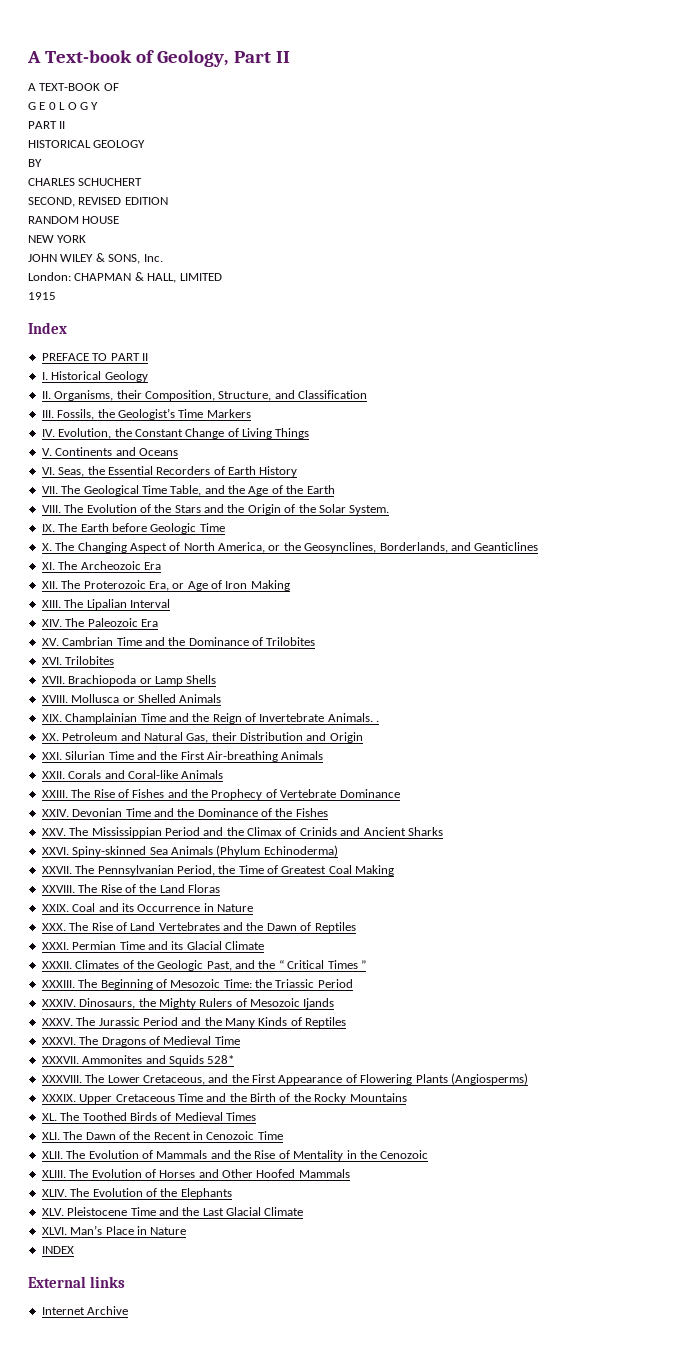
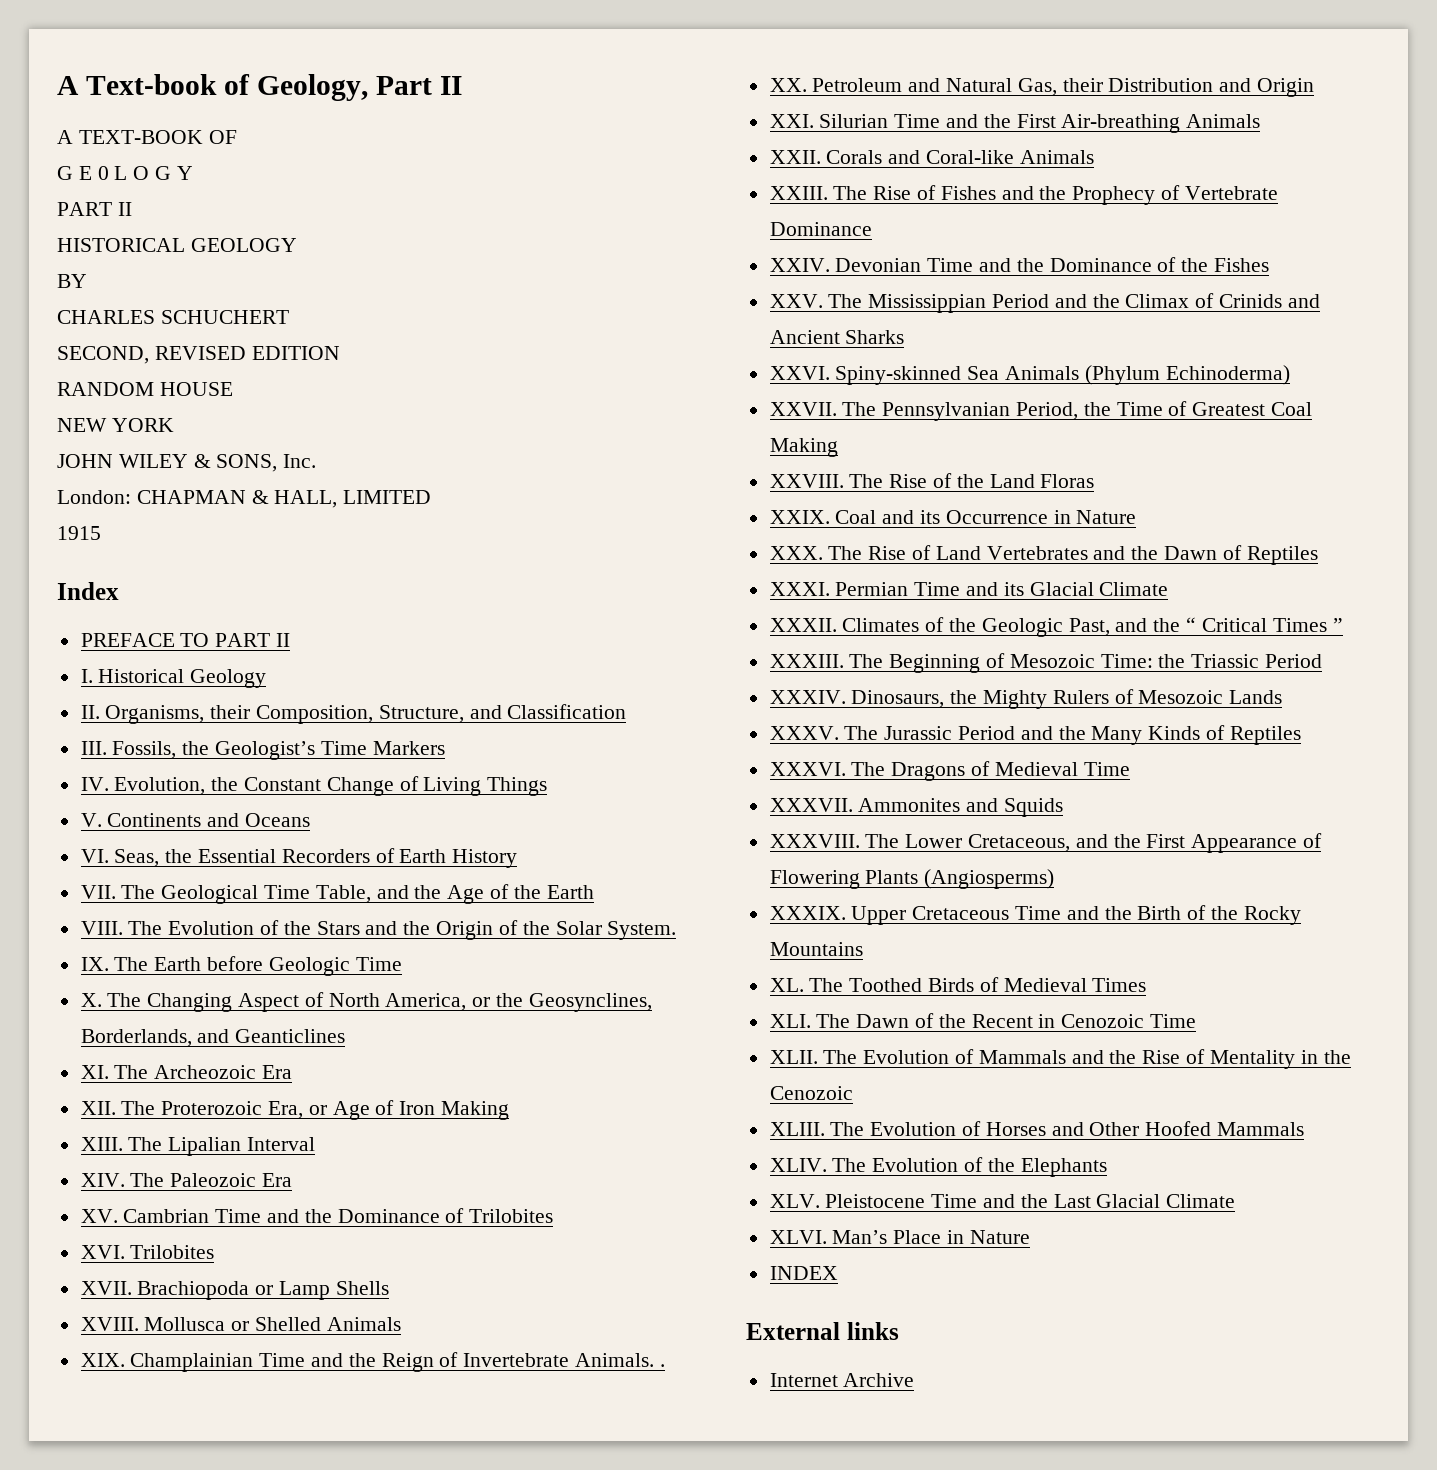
- Dinosaurs, the Mighty Rulers of Mesozoic Ijands
+ Dinosaurs, the Mighty Rulers of Mesozoic Lands
- Ammonites and Squids 528*
+ Ammonites and Squids

